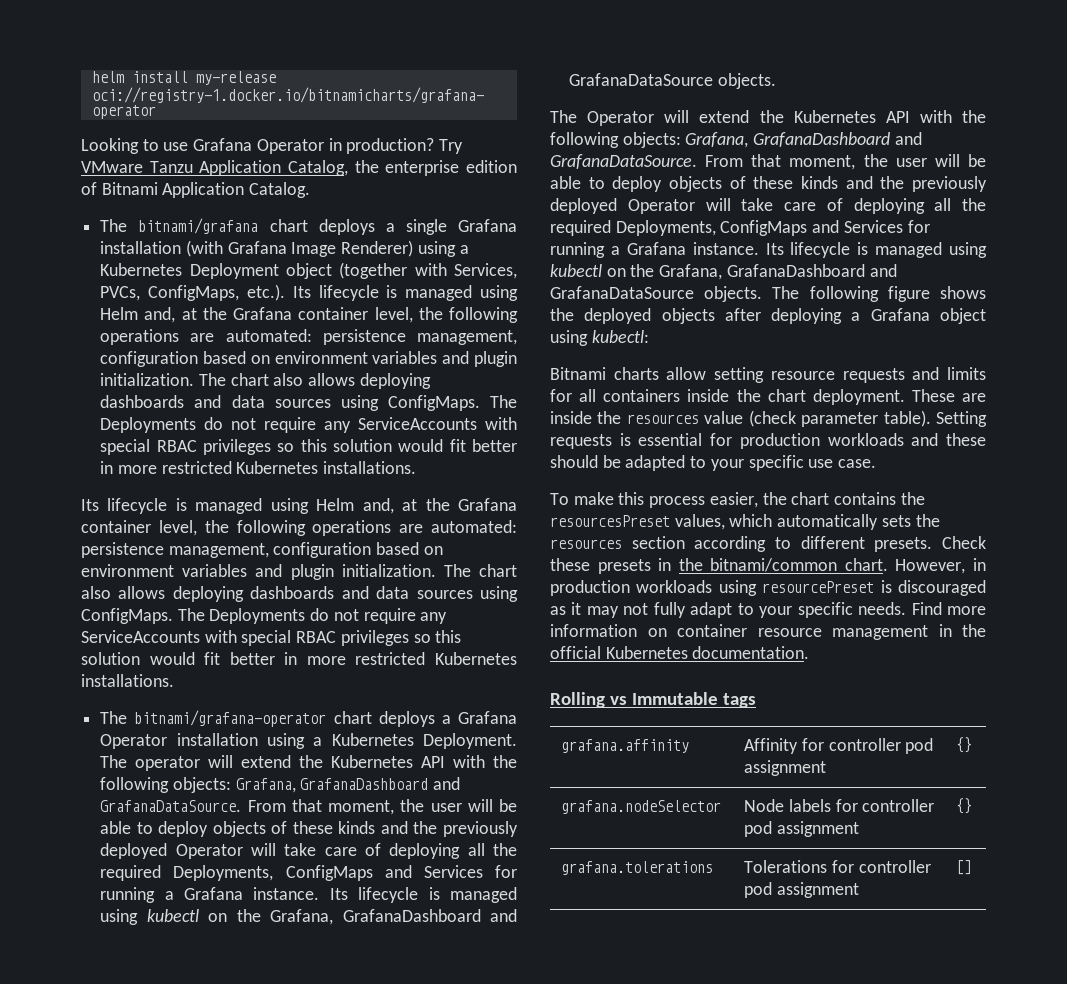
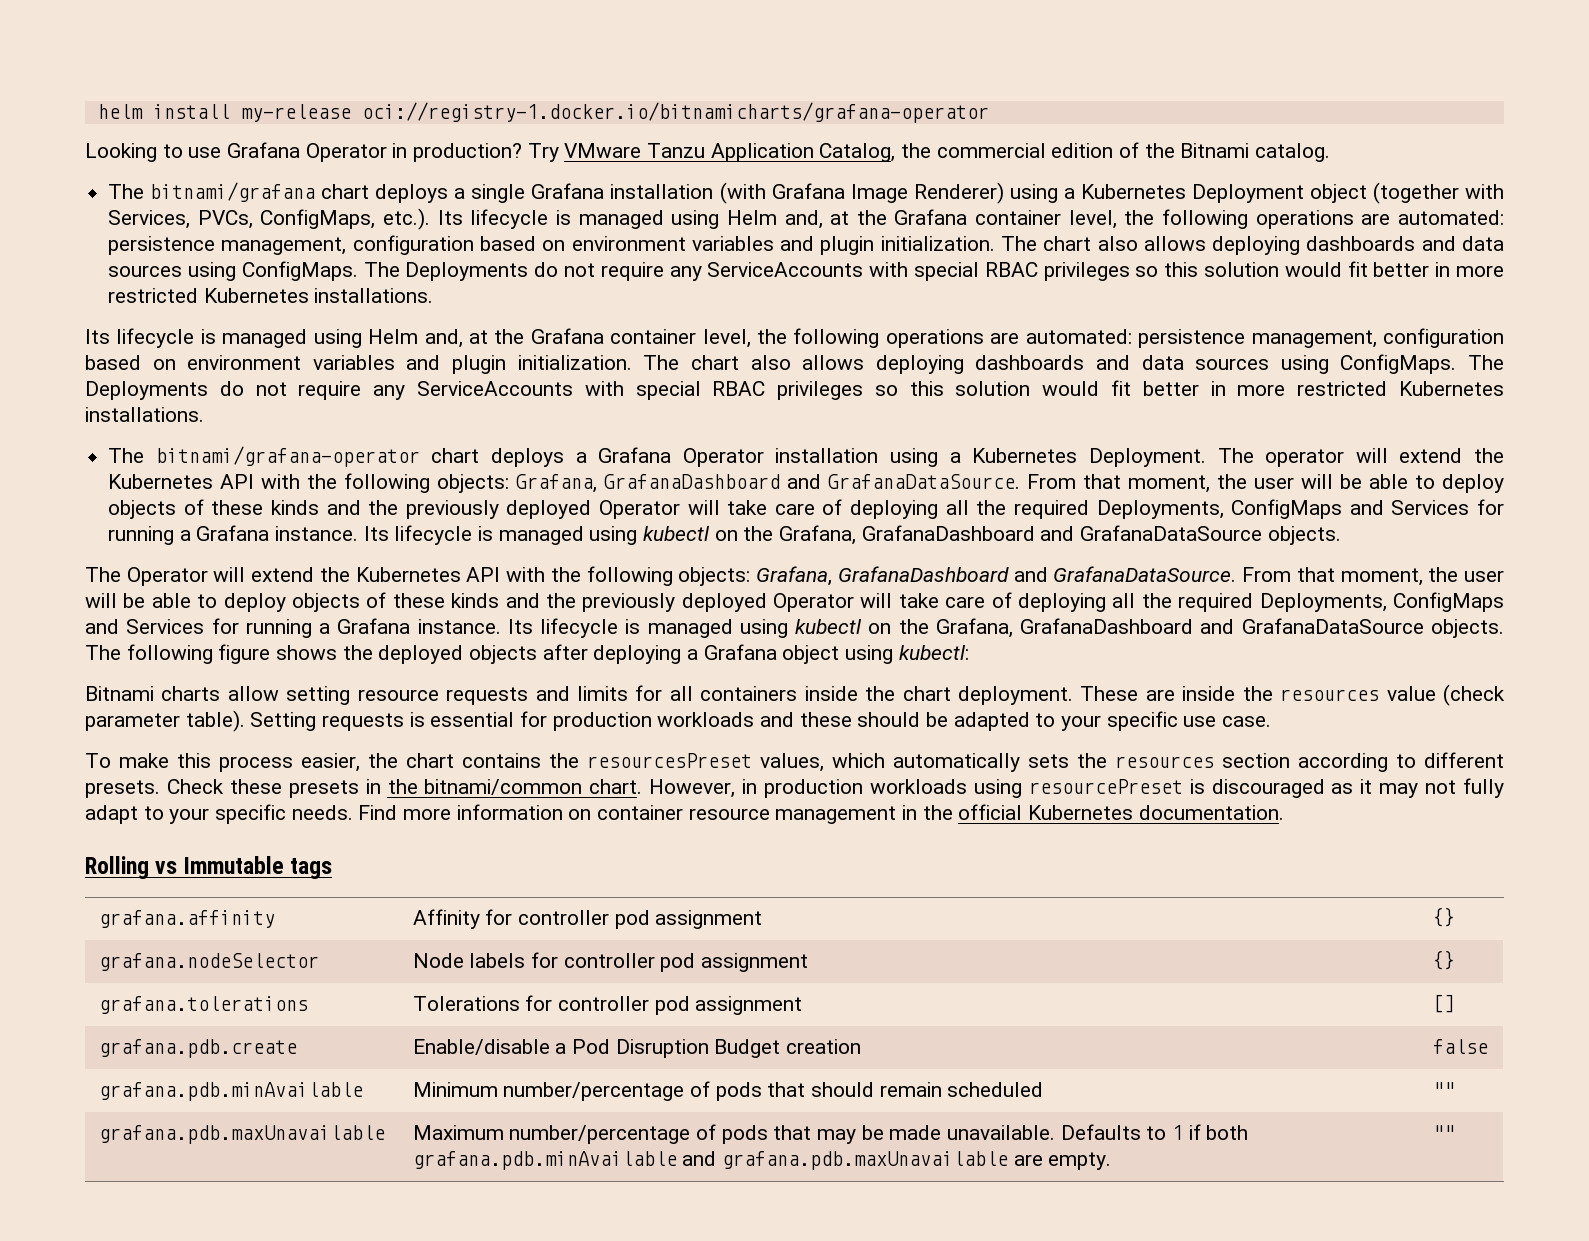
- Try VMware Tanzu Application Catalog, the enterprise edition of Bitnami Application Catalog.
+ Try VMware Tanzu Application Catalog, the commercial edition of the Bitnami catalog.
+ grafana.pdb.create | Enable/disable a Pod Disruption Budget creation | false
+ grafana.pdb.minAvailable | Minimum number/percentage of pods that should remain scheduled | ""
+ grafana.pdb.maxUnavailable | Maximum number/percentage of pods that may be made unavailable. Defaults to 1 if both grafana.pdb.minAvailable and grafana.pdb.maxUnavailable are empty. | ""

